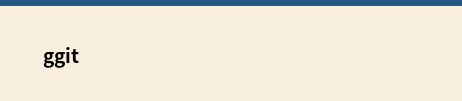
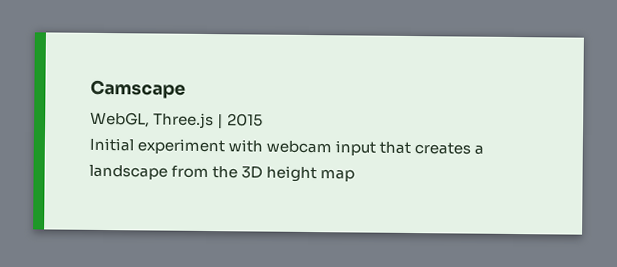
- ggit
+ Camscape
+ WebGL, Three.js | 2015
+ Initial experiment with webcam input that creates a landscape from the 3D height map

